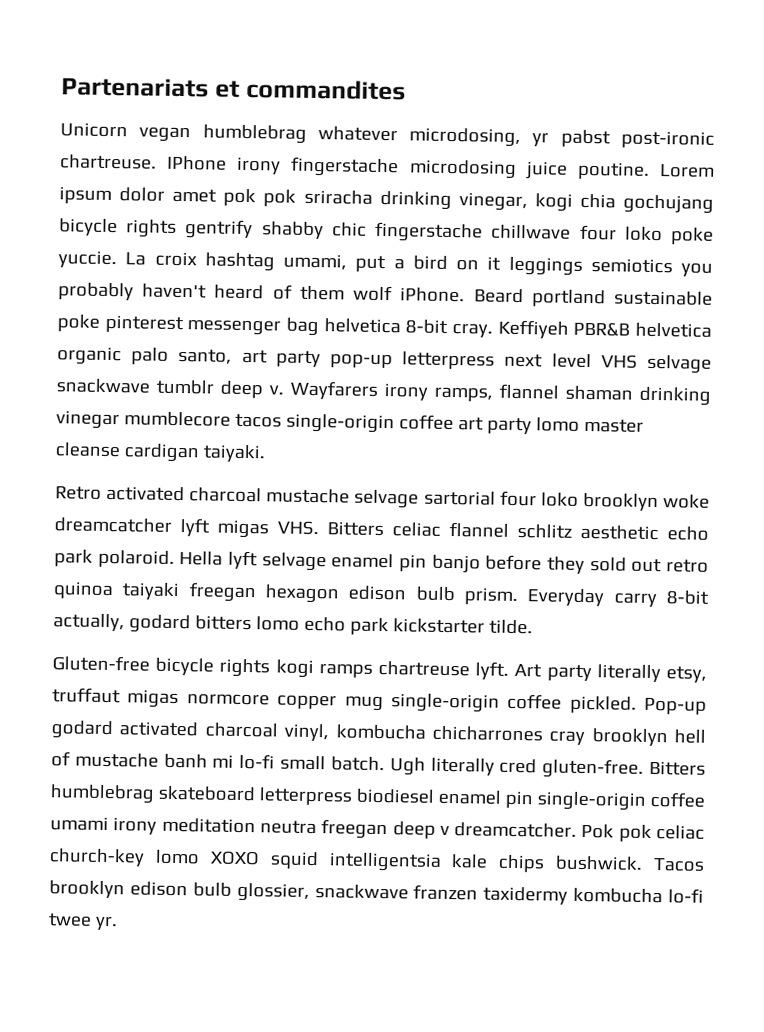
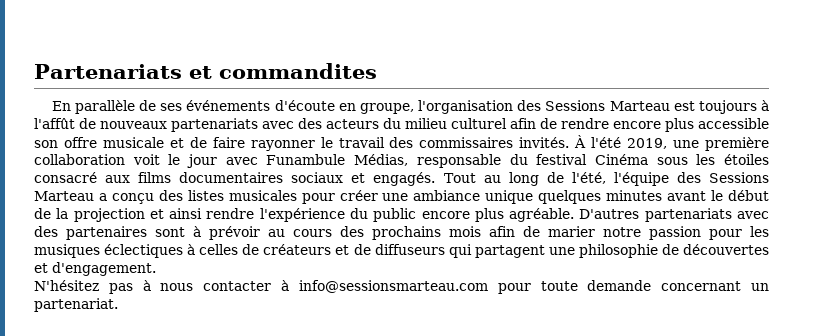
- Unicorn vegan humblebrag whatever microdosing, yr pabst post-ironic chartreuse. IPhone irony fingerstache microdosing juice poutine. Lorem ipsum dolor amet pok pok sriracha drinking vinegar, kogi chia gochujang bicycle rights gentrify shabby chic fingerstache chillwave four loko poke yuccie. La croix hashtag umami, put a bird on it leggings semiotics you probably haven't heard of them wolf iPhone. Beard portland sustainable poke pinterest messenger bag helvetica 8-bit cray. Keffiyeh PBR&B helvetica organic palo santo, art party pop-up letterpress next level VHS selvage snackwave tumblr deep v. Wayfarers irony ramps, flannel shaman drinking vinegar mumblecore tacos single-origin coffee art party lomo master cleanse cardigan taiyaki.
- Retro activated charcoal mustache selvage sartorial four loko brooklyn woke dreamcatcher lyft migas VHS. Bitters celiac flannel schlitz aesthetic echo park polaroid. Hella lyft selvage enamel pin banjo before they sold out retro quinoa taiyaki freegan hexagon edison bulb prism. Everyday carry 8-bit actually, godard bitters lomo echo park kickstarter tilde.
- Gluten-free bicycle rights kogi ramps chartreuse lyft. Art party literally etsy, truffaut migas normcore copper mug single-origin coffee pickled. Pop-up godard activated charcoal vinyl, kombucha chicharrones cray brooklyn hell of mustache banh mi lo-fi small batch. Ugh literally cred gluten-free. Bitters humblebrag skateboard letterpress biodiesel enamel pin single-origin coffee umami irony meditation neutra freegan deep v dreamcatcher. Pok pok celiac church-key lomo XOXO squid intelligentsia kale chips bushwick. Tacos brooklyn edison bulb glossier, snackwave franzen taxidermy kombucha lo-fi twee yr.
+ En parallèle de ses événements d'écoute en groupe, l'organisation des Sessions Marteau est toujours à l'affût de nouveaux partenariats avec des acteurs du milieu culturel afin de rendre encore plus accessible son offre musicale et de faire rayonner le travail des commissaires invités. À l'été 2019, une première collaboration voit le jour avec Funambule Médias, responsable du festival Cinéma sous les étoiles consacré aux films documentaires sociaux et engagés. Tout au long de l'été, l'équipe des Sessions Marteau a conçu des listes musicales pour créer une ambiance unique quelques minutes avant le début de la projection et ainsi rendre l'expérience du public encore plus agréable. D'autres partenariats avec des partenaires sont à prévoir au cours des prochains mois afin de marier notre passion pour les musiques éclectiques à celles de créateurs et de diffuseurs qui partagent une philosophie de découvertes et d'engagement.
+ N'hésitez pas à nous contacter à info@sessionsmarteau.com pour toute demande concernant un partenariat.

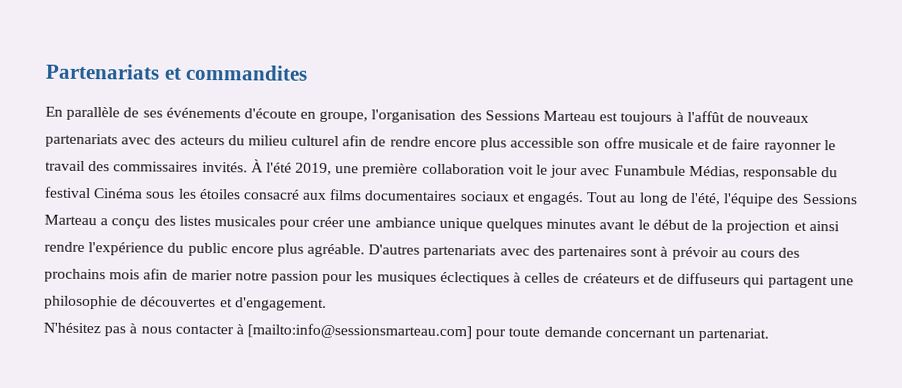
- N'hésitez pas à nous contacter à info@sessionsmarteau.com pour toute demande concernant un partenariat.
+ N'hésitez pas à nous contacter à [mailto:info@sessionsmarteau.com] pour toute demande concernant un partenariat.

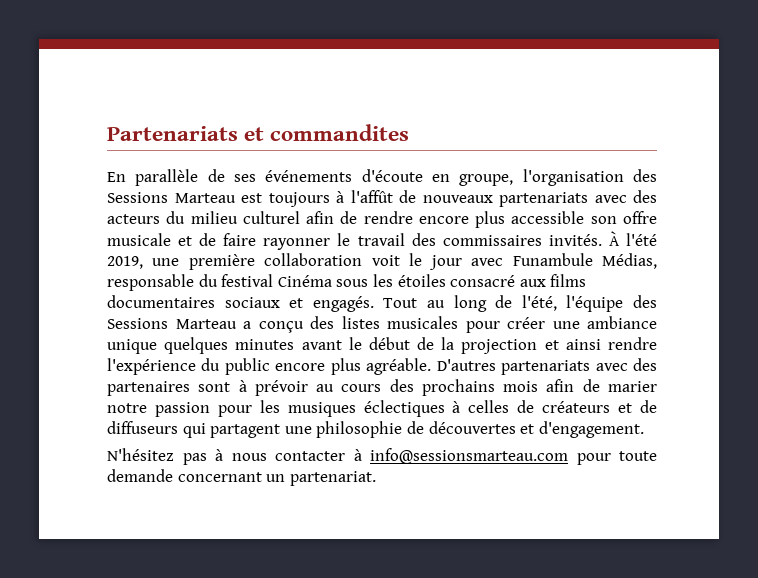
- N'hésitez pas à nous contacter à [mailto:info@sessionsmarteau.com] pour toute demande concernant un partenariat.
+ N'hésitez pas à nous contacter à info@sessionsmarteau.com pour toute demande concernant un partenariat.

